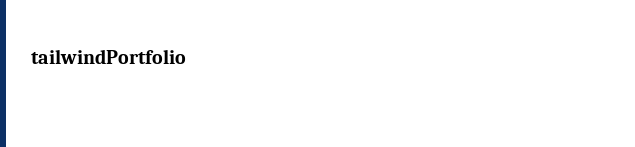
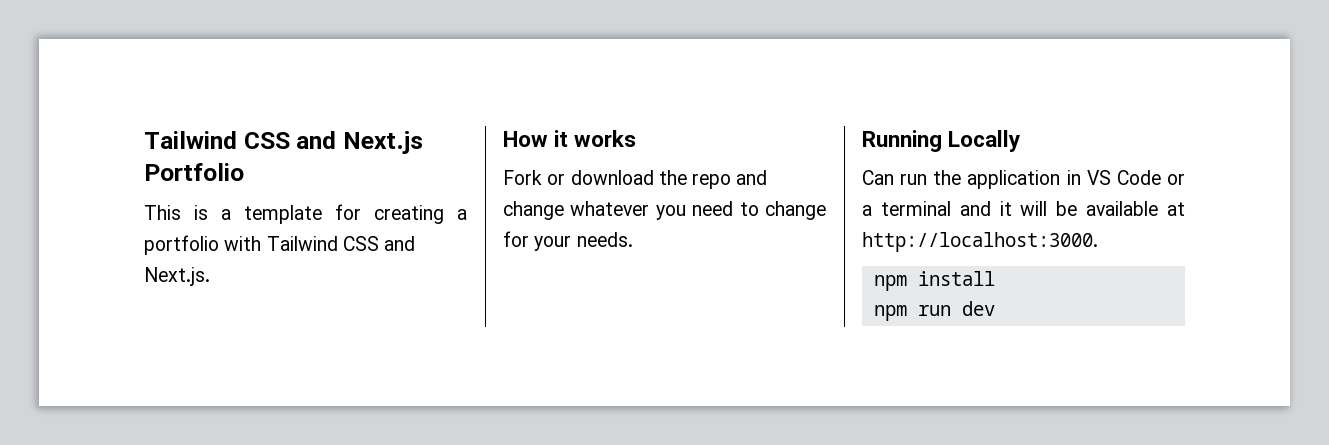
- tailwindPortfolio
+ Tailwind CSS and Next.js Portfolio
+ This is a template for creating a portfolio with Tailwind CSS and Next.js.
+ How it works
+ Fork or download the repo and change whatever you need to change for your needs.
+ Running Locally
+ Can run the application in VS Code or a terminal and it will be available at http://localhost:3000.
+ npm install
+ npm run dev

